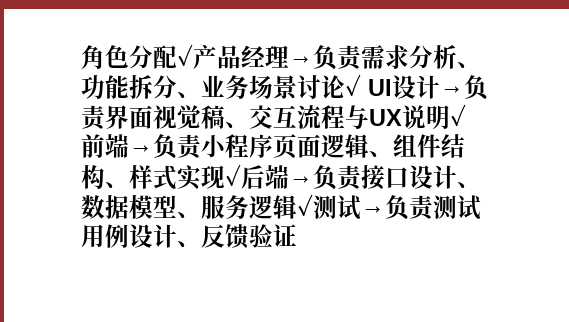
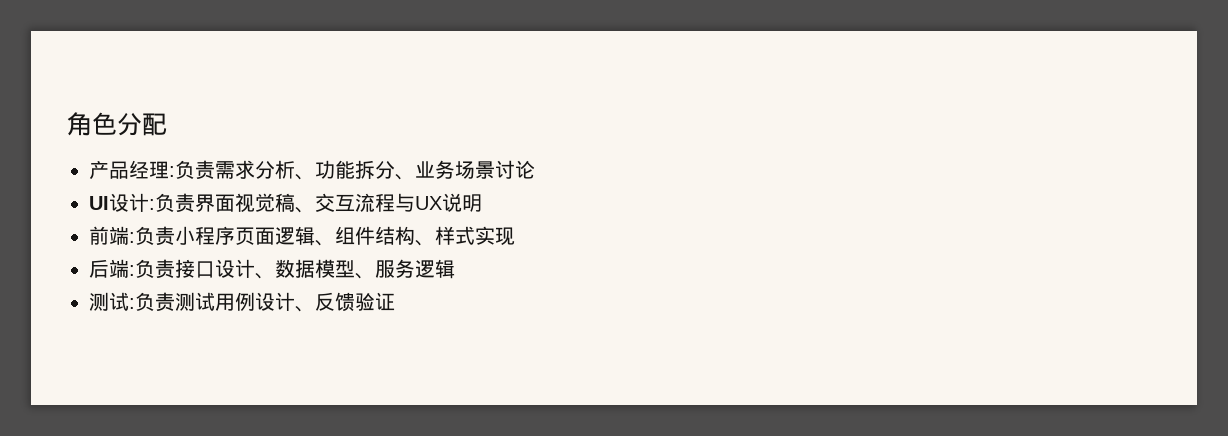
- 角色分配✓产品经理→负责需求分析、功能拆分、业务场景讨论✓ UI设计→负责界面视觉稿、交互流程与UX说明✓前端→负责小程序页面逻辑、组件结构、样式实现✓后端→负责接口设计、数据模型、服务逻辑✓测试→负责测试用例设计、反馈验证
+ 角色分配
+ 产品经理:负责需求分析、功能拆分、业务场景讨论
+ UI设计:负责界面视觉稿、交互流程与UX说明
+ 前端:负责小程序页面逻辑、组件结构、样式实现
+ 后端:负责接口设计、数据模型、服务逻辑
+ 测试:负责测试用例设计、反馈验证

